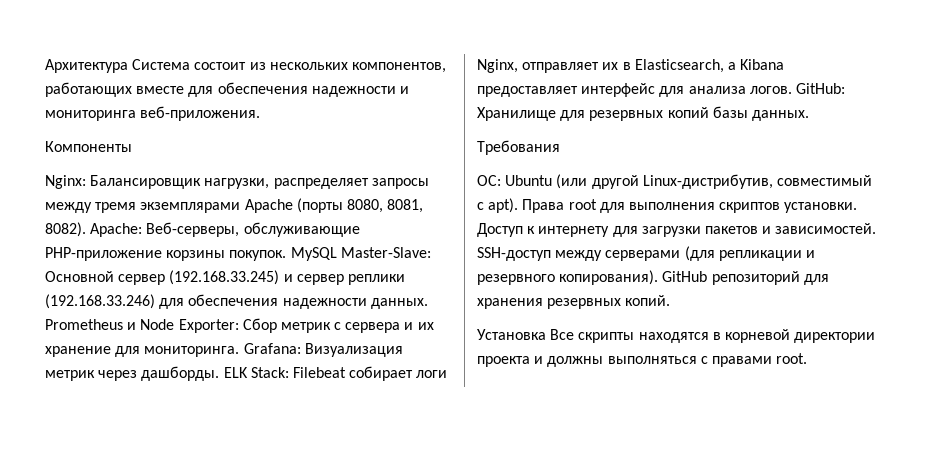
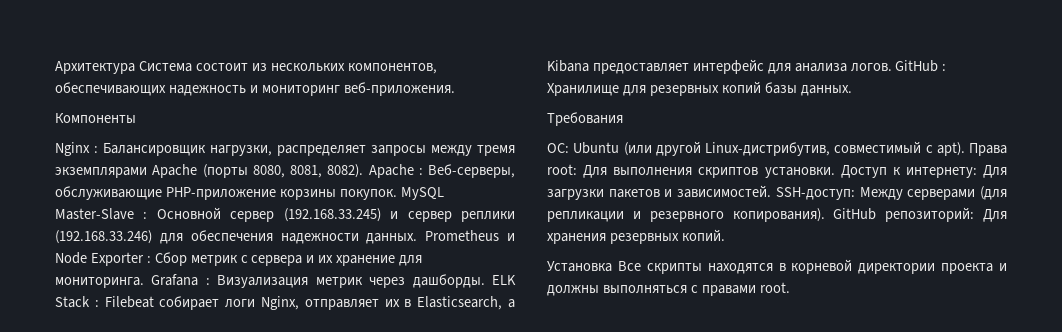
- Архитектура Система состоит из нескольких компонентов, работающих вместе для обеспечения надежности и мониторинга веб-приложения.
+ Архитектура Система состоит из нескольких компонентов, обеспечивающих надежность и мониторинг веб-приложения.
- Nginx: Балансировщик нагрузки, распределяет запросы между тремя экземплярами Apache (порты 8080, 8081, 8082).
+ Nginx : Балансировщик нагрузки, распределяет запросы между тремя экземплярами Apache (порты 8080, 8081, 8082).
- Apache: Веб-серверы, обслуживающие PHP-приложение корзины покупок.
+ Apache : Веб-серверы, обслуживающие PHP-приложение корзины покупок.
- MySQL Master-Slave: Основной сервер (192.168.33.245) и сервер реплики (192.168.33.246) для обеспечения надежности данных.
+ MySQL Master-Slave : Основной сервер (192.168.33.245) и сервер реплики (192.168.33.246) для обеспечения надежности данных.
- Prometheus и Node Exporter: Сбор метрик с сервера и их хранение для мониторинга.
+ Prometheus и Node Exporter : Сбор метрик с сервера и их хранение для мониторинга.
- Grafana: Визуализация метрик через дашборды.
+ Grafana : Визуализация метрик через дашборды.
- ELK Stack: Filebeat собирает логи Nginx, отправляет их в Elasticsearch, а Kibana предоставляет интерфейс для анализа логов.
+ ELK Stack : Filebeat собирает логи Nginx, отправляет их в Elasticsearch, а Kibana предоставляет интерфейс для анализа логов.
- GitHub: Хранилище для резервных копий базы данных.
+ GitHub : Хранилище для резервных копий базы данных.
- Права root для выполнения скриптов установки.
+ Права root: Для выполнения скриптов установки.
- Доступ к интернету для загрузки пакетов и зависимостей.
+ Доступ к интернету: Для загрузки пакетов и зависимостей.
- SSH-доступ между серверами (для репликации и резервного копирования).
+ SSH-доступ: Между серверами (для репликации и резервного копирования).
- GitHub репозиторий для хранения резервных копий.
+ GitHub репозиторий: Для хранения резервных копий.

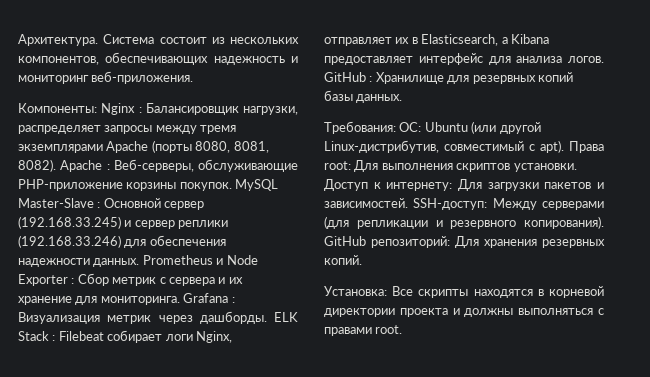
- Архитектура Система состоит из нескольких компонентов, обеспечивающих надежность и мониторинг веб-приложения.
+ Архитектура. Система состоит из нескольких компонентов, обеспечивающих надежность и мониторинг веб-приложения.
- Компоненты
- Nginx : Балансировщик нагрузки, распределяет запросы между тремя экземплярами Apache (порты 8080, 8081, 8082).
+ Компоненты: Nginx : Балансировщик нагрузки, распределяет запросы между тремя экземплярами Apache (порты 8080, 8081, 8082).
- Требования
- ОС: Ubuntu (или другой Linux-дистрибутив, совместимый с apt).
+ Требования: ОС: Ubuntu (или другой Linux-дистрибутив, совместимый с apt).
- Установка Все скрипты находятся в корневой директории проекта и должны выполняться с правами root.
+ Установка: Все скрипты находятся в корневой директории проекта и должны выполняться с правами root.

